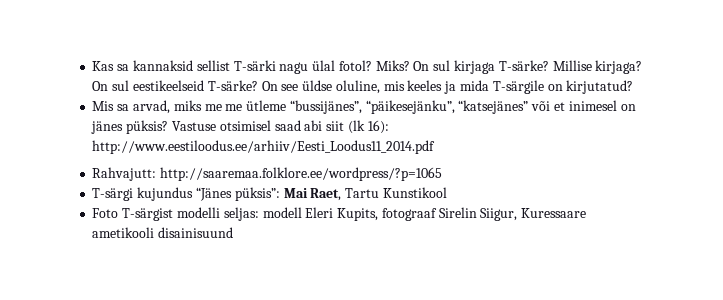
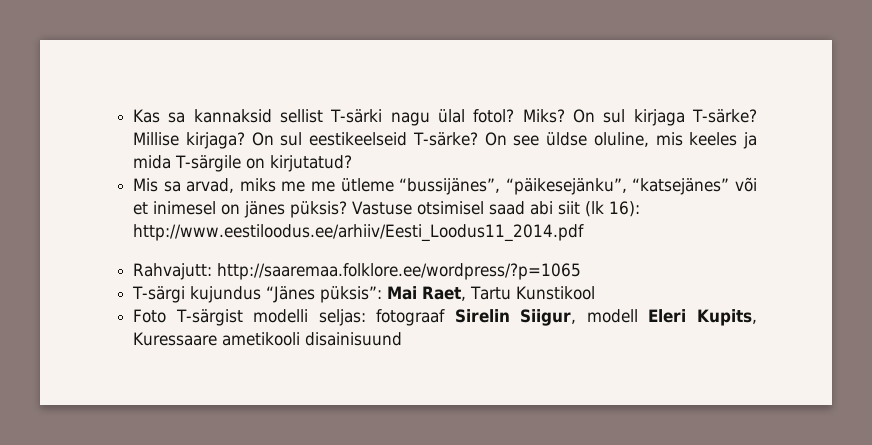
- Foto T-särgist modelli seljas: modell Eleri Kupits, fotograaf Sirelin Siigur, Kuressaare ametikooli disainisuund
+ Foto T-särgist modelli seljas: fotograaf Sirelin Siigur, modell Eleri Kupits, Kuressaare ametikooli disainisuund

